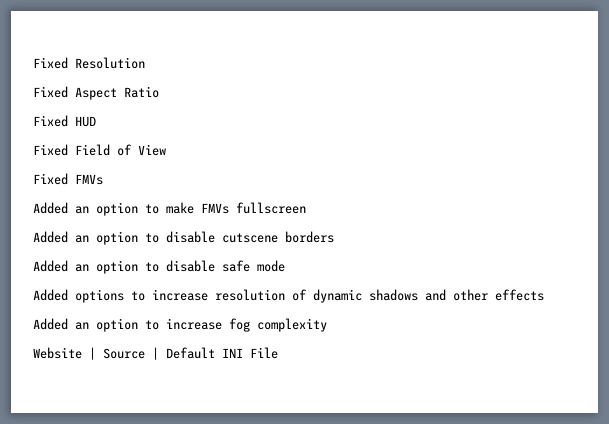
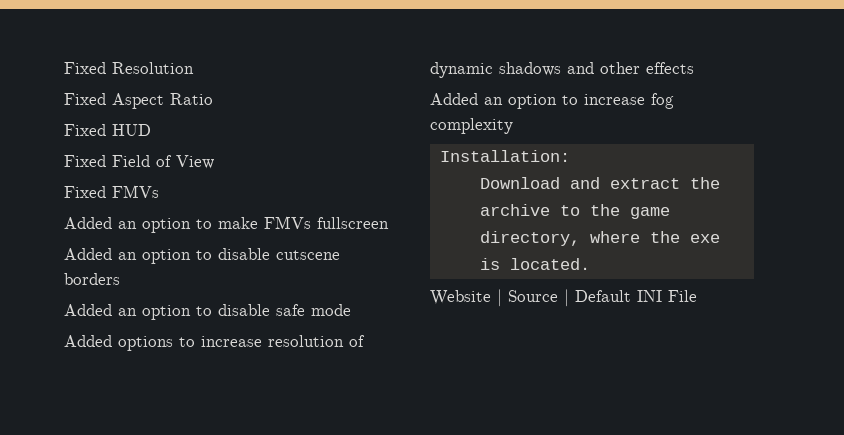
+ Installation:
+ Download and extract the archive to the game directory, where the exe is located.

